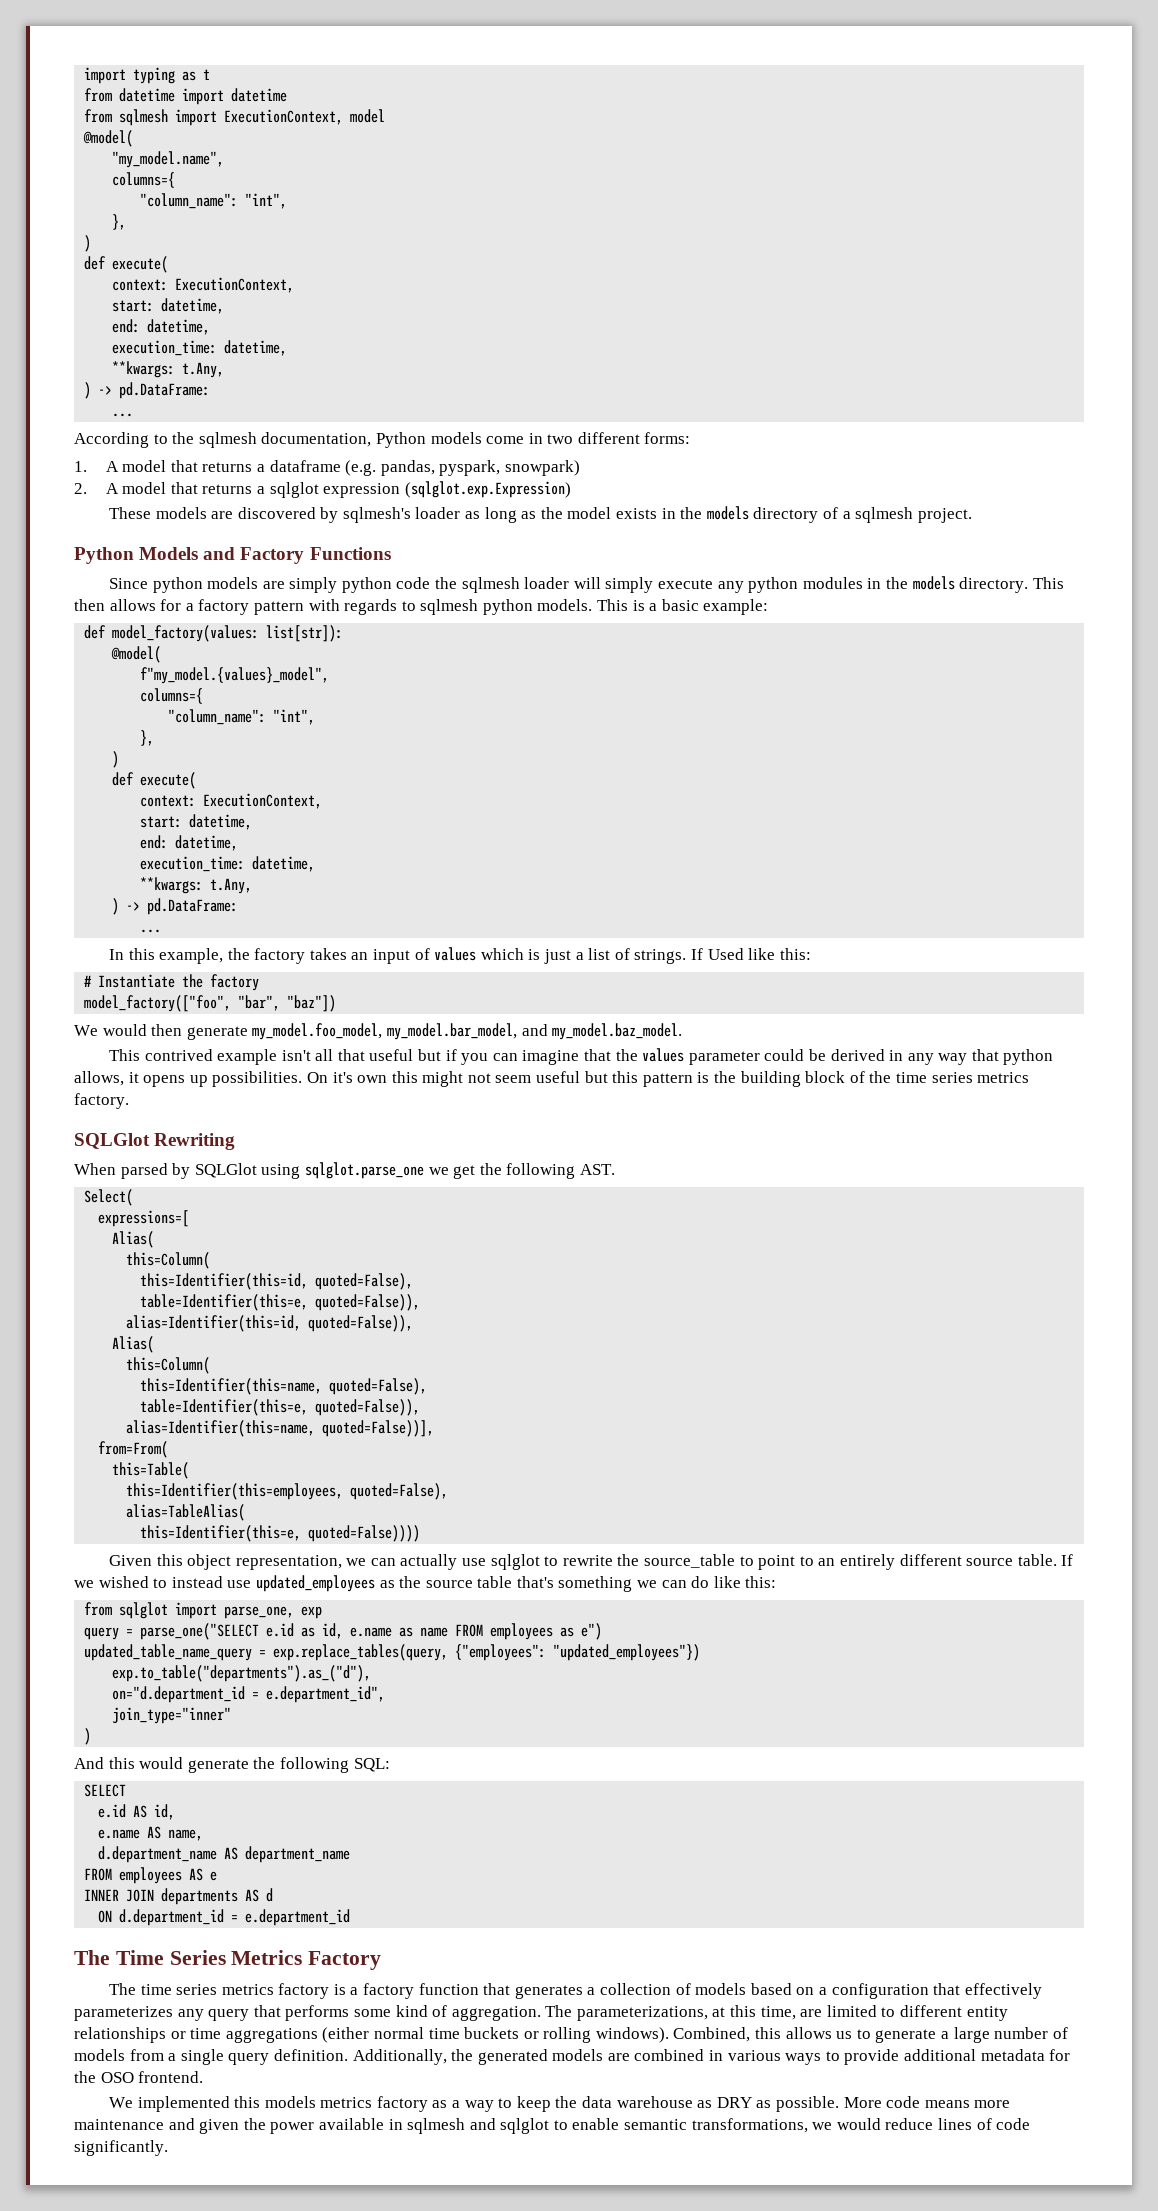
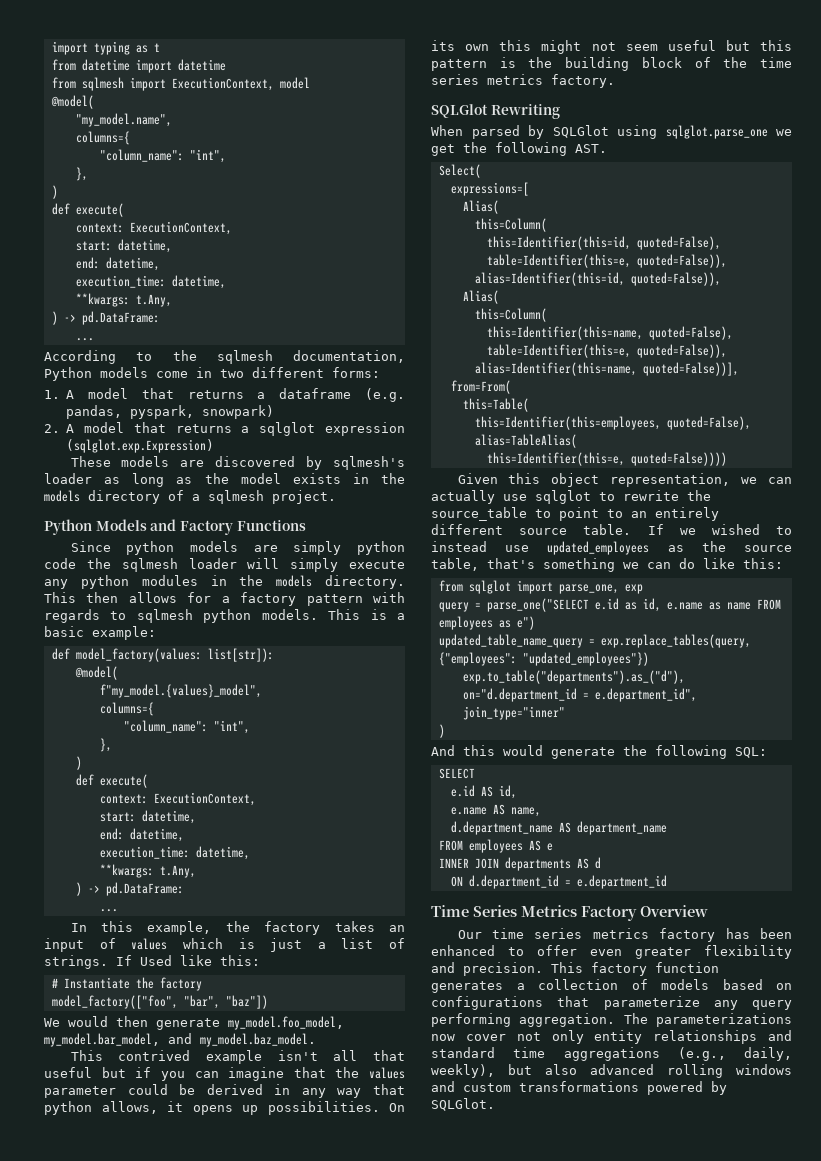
- On it's own this might not seem useful but this pattern is the building block of the time series metrics factory.
+ On its own this might not seem useful but this pattern is the building block of the time series metrics factory.
- If we wished to instead use updated_employees as the source table that's something we can do like this:
+ If we wished to instead use updated_employees as the source table, that's something we can do like this:
- The Time Series Metrics Factory
- The time series metrics factory is a factory function that generates a collection of models based on a configuration that effectively parameterizes any query that performs some kind of aggregation. The parameterizations, at this time, are limited to different entity relationships or time aggregations (either normal time buckets or rolling windows). Combined, this allows us to generate a large number of models from a single query definition. Additionally, the generated models are combined in various ways to provide additional metadata for the OSO frontend.
- We implemented this models metrics factory as a way to keep the data warehouse as DRY as possible. More code means more maintenance and given the power available in sqlmesh and sqlglot to enable semantic transformations, we would reduce lines of code significantly.
+ Time Series Metrics Factory Overview
+ Our time series metrics factory has been enhanced to offer even greater flexibility and precision. This factory function generates a collection of models based on configurations that parameterize any query performing aggregation. The parameterizations now cover not only entity relationships and standard time aggregations (e.g., daily, weekly), but also advanced rolling windows and custom transformations powered by SQLGlot.

